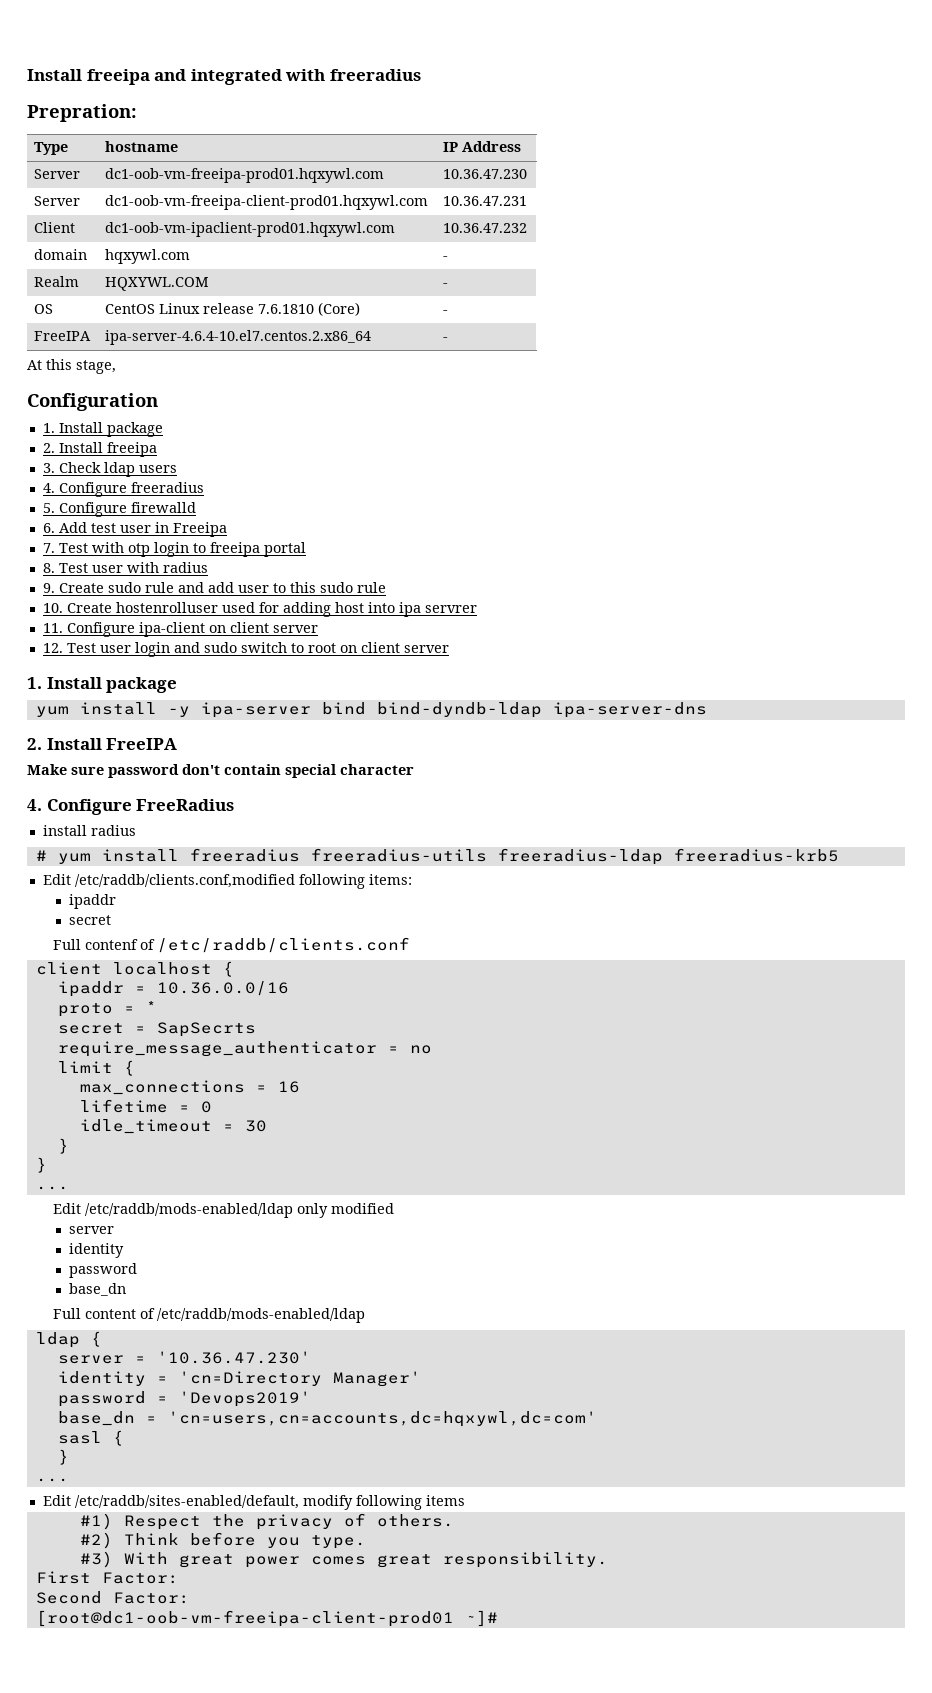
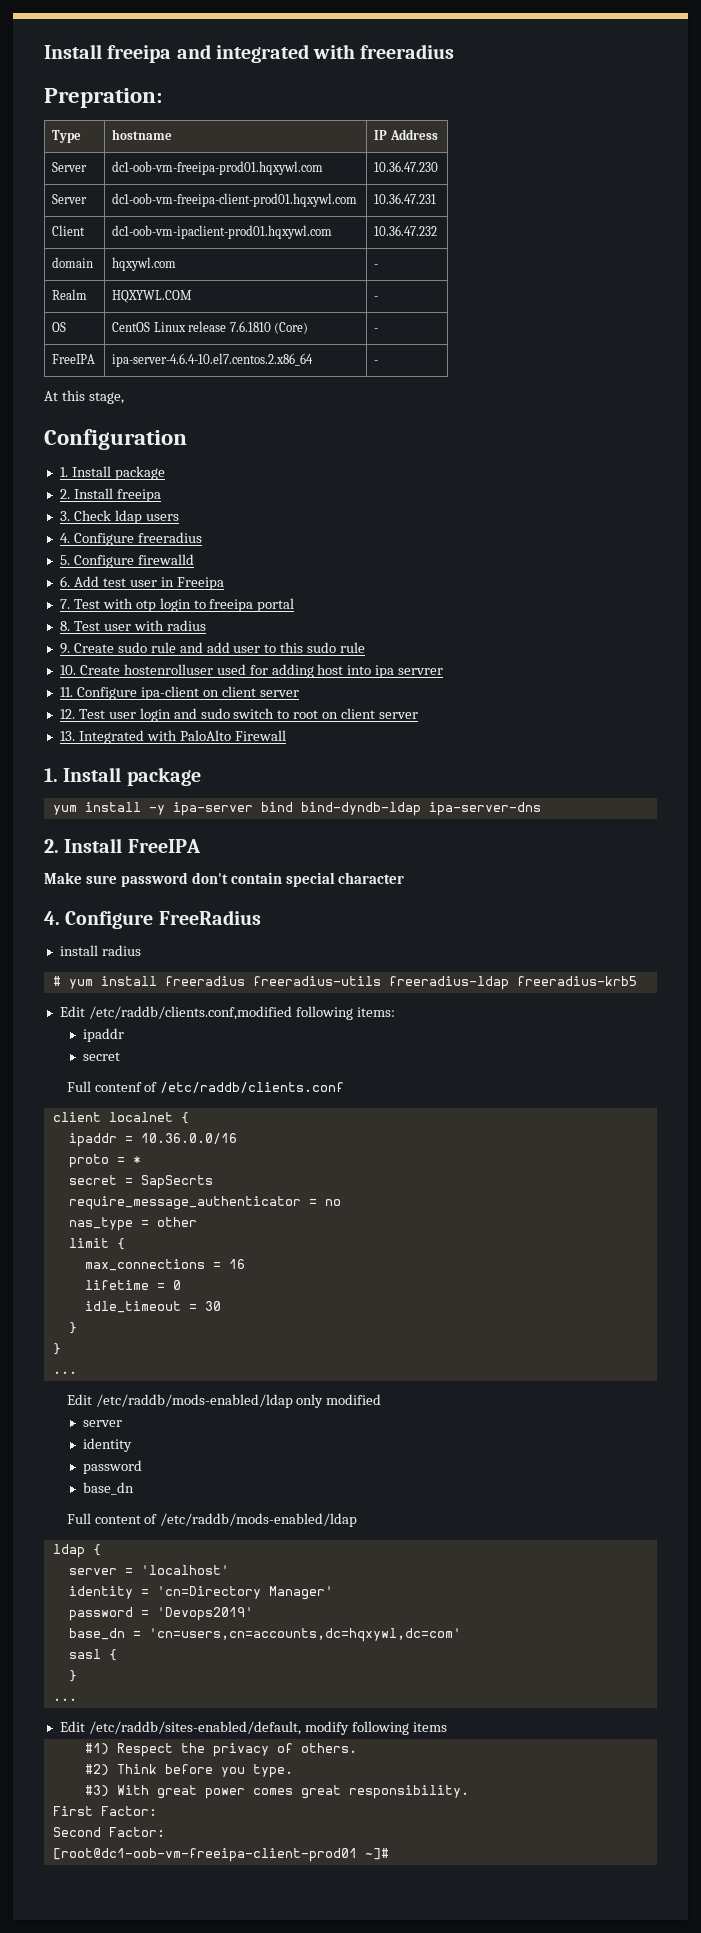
+ 13. Integrated with PaloAlto Firewall
- client localhost {
+ client localnet {
+ nas_type = other
- server = '10.36.47.230'
+ server = 'localhost'

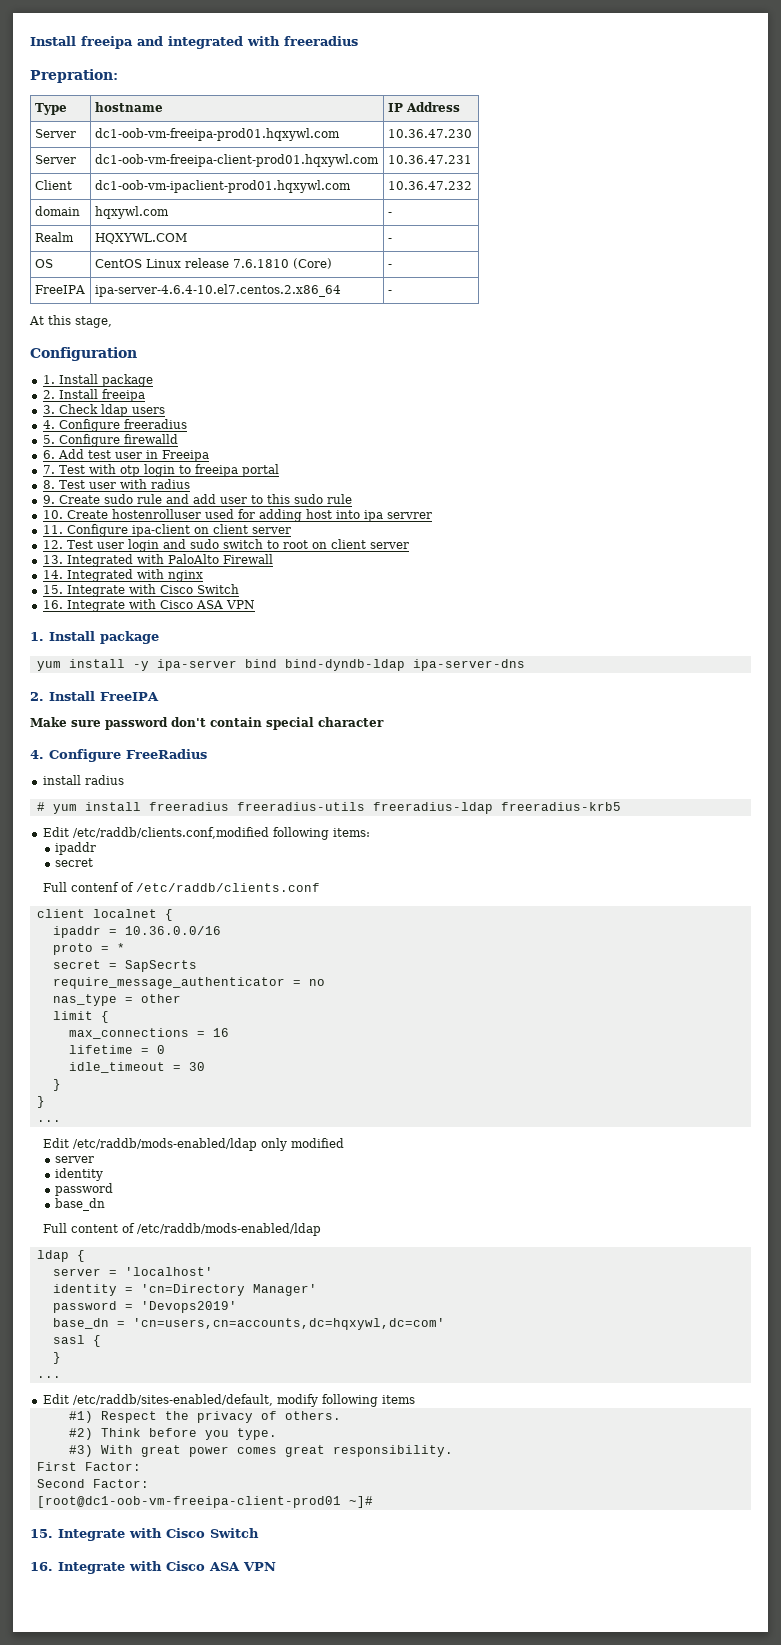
+ 14. Integrated with nginx
+ 15. Integrate with Cisco Switch
+ 16. Integrate with Cisco ASA VPN
  [root@dc1-oob-vm-freeipa-client-prod01 ~]#
+ 15. Integrate with Cisco Switch
+ 16. Integrate with Cisco ASA VPN

